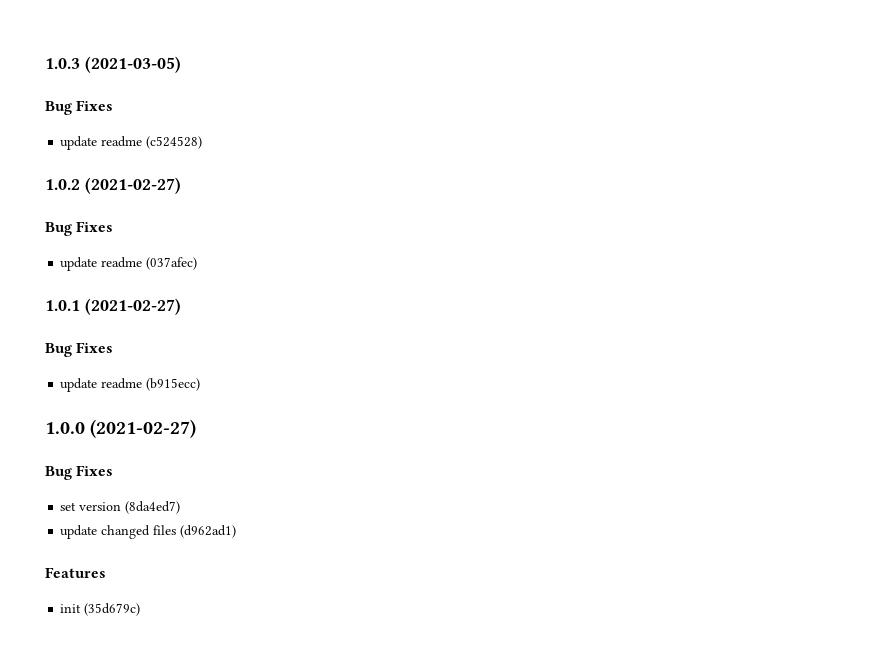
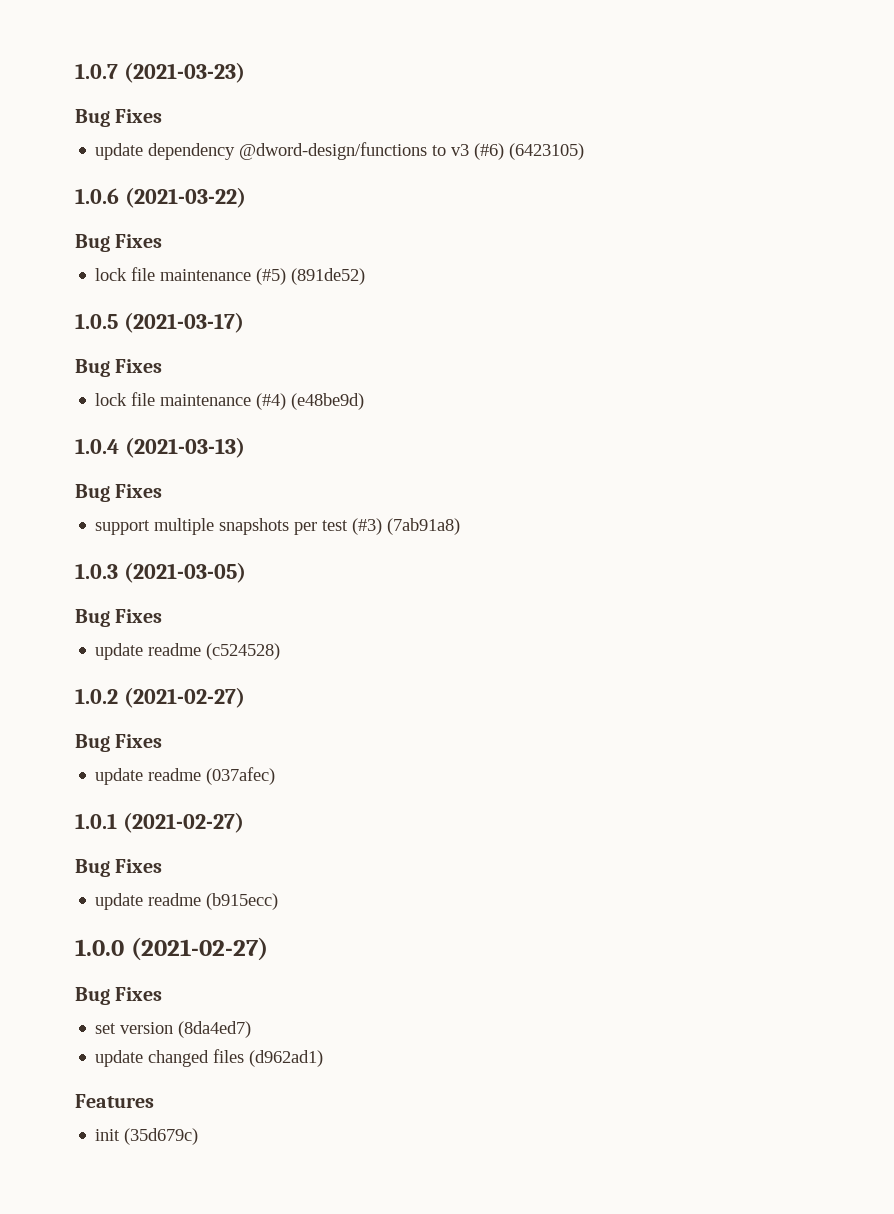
+ 1.0.7 (2021-03-23)
+ Bug Fixes
+ update dependency @dword-design/functions to v3 (#6) (6423105)
+ 1.0.6 (2021-03-22)
+ Bug Fixes
+ lock file maintenance (#5) (891de52)
+ 1.0.5 (2021-03-17)
+ Bug Fixes
+ lock file maintenance (#4) (e48be9d)
+ 1.0.4 (2021-03-13)
+ Bug Fixes
+ support multiple snapshots per test (#3) (7ab91a8)

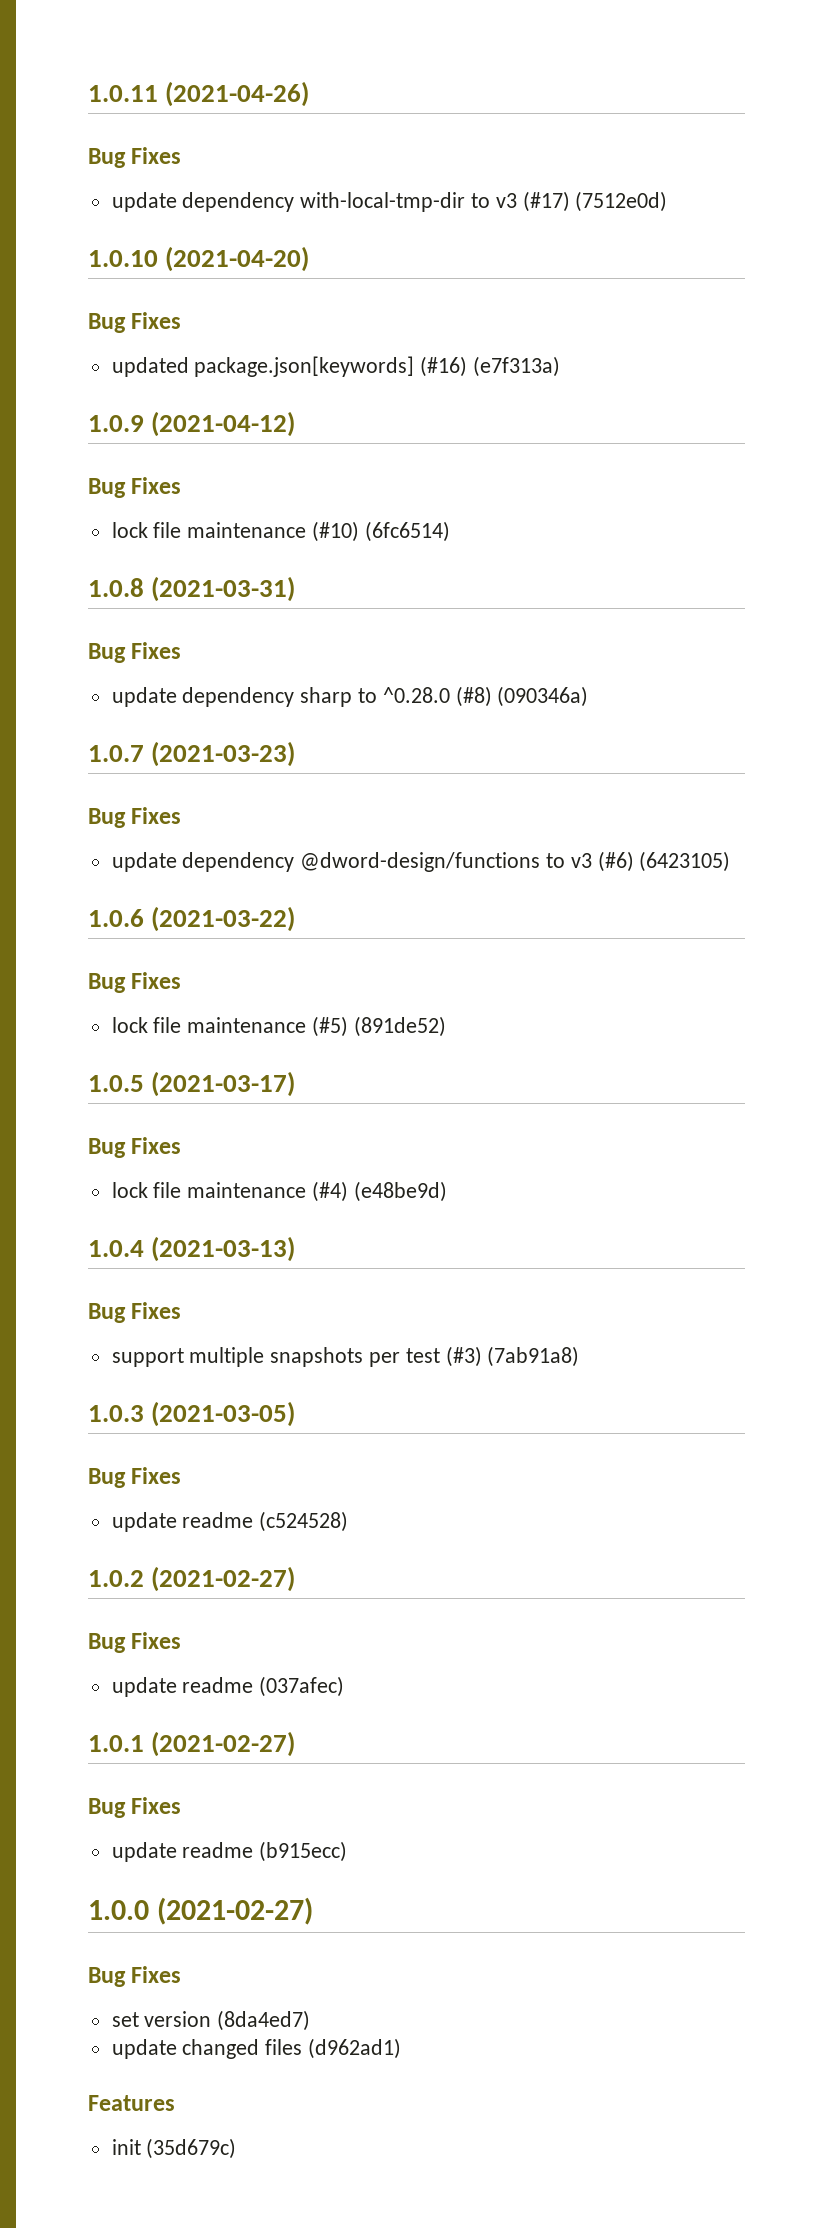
+ 1.0.11 (2021-04-26)
+ Bug Fixes
+ update dependency with-local-tmp-dir to v3 (#17) (7512e0d)
+ 1.0.10 (2021-04-20)
+ Bug Fixes
+ updated package.json[keywords] (#16) (e7f313a)
+ 1.0.9 (2021-04-12)
+ Bug Fixes
+ lock file maintenance (#10) (6fc6514)
+ 1.0.8 (2021-03-31)
+ Bug Fixes
+ update dependency sharp to ^0.28.0 (#8) (090346a)

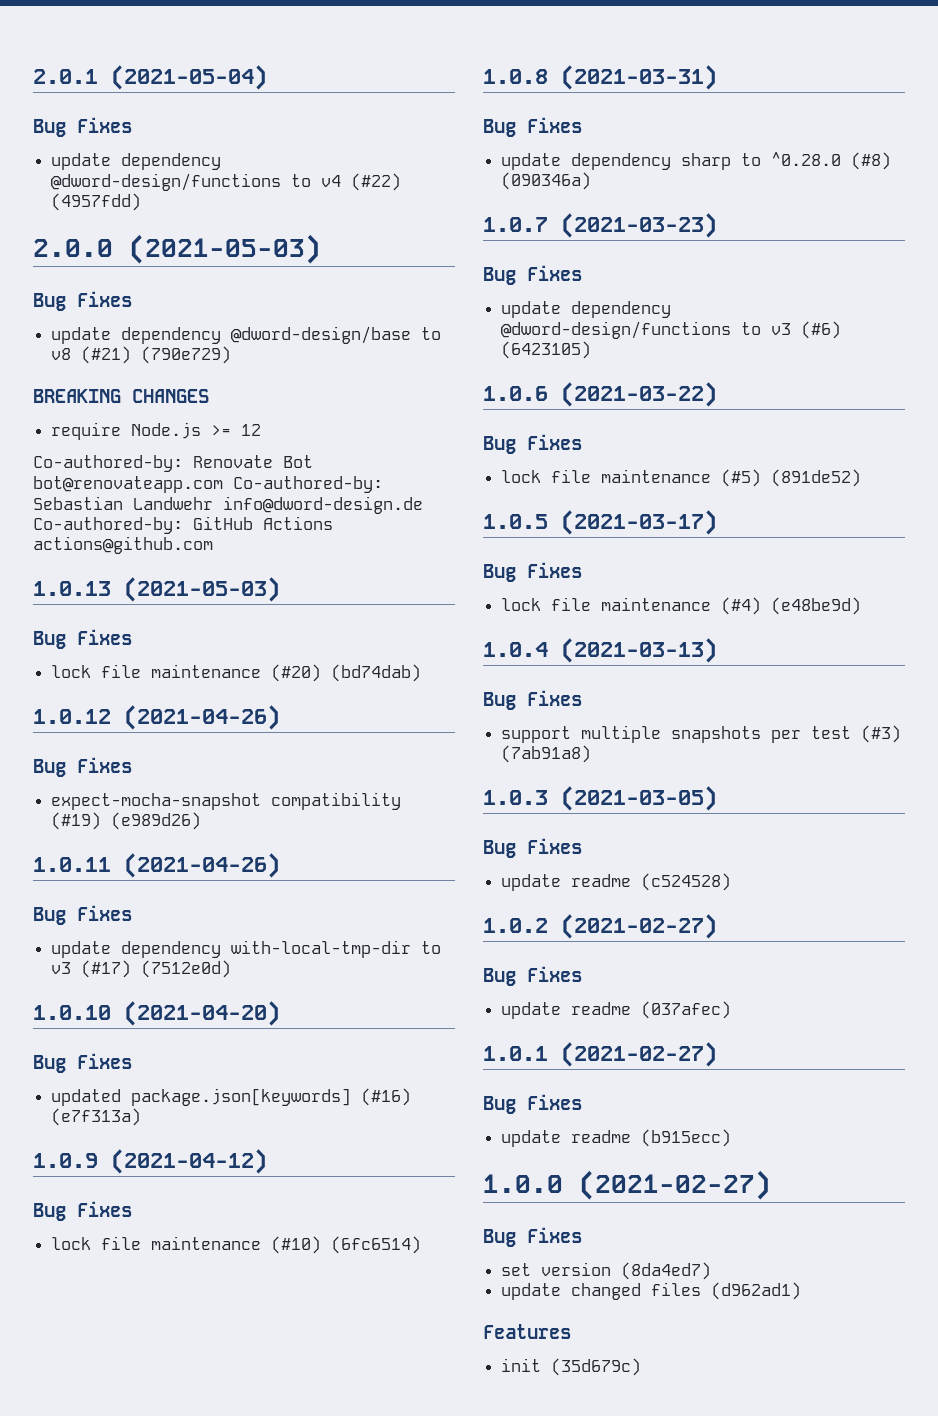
+ 2.0.1 (2021-05-04)
+ Bug Fixes
+ update dependency @dword-design/functions to v4 (#22) (4957fdd)
+ 2.0.0 (2021-05-03)
+ Bug Fixes
+ update dependency @dword-design/base to v8 (#21) (790e729)
+ BREAKING CHANGES
+ require Node.js >= 12
+ Co-authored-by: Renovate Bot bot@renovateapp.com Co-authored-by: Sebastian Landwehr info@dword-design.de Co-authored-by: GitHub Actions actions@github.com
+ 1.0.13 (2021-05-03)
+ Bug Fixes
+ lock file maintenance (#20) (bd74dab)
+ 1.0.12 (2021-04-26)
+ Bug Fixes
+ expect-mocha-snapshot compatibility (#19) (e989d26)

